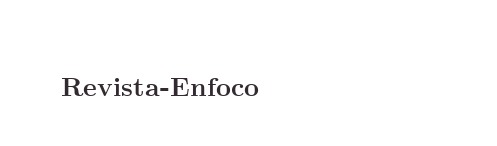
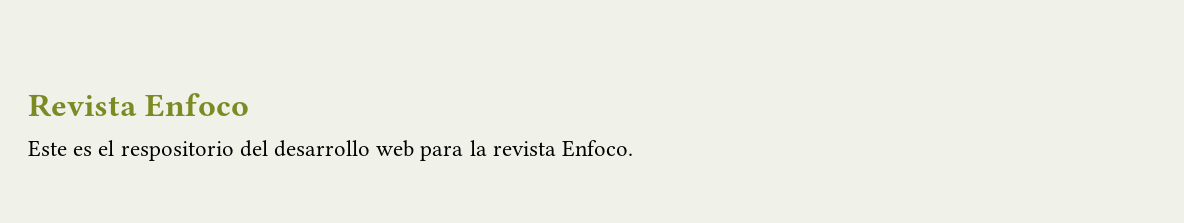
- Revista-Enfoco
+ Revista Enfoco
+ Este es el respositorio del desarrollo web para la revista Enfoco.

